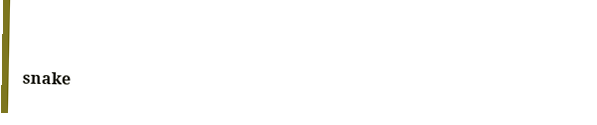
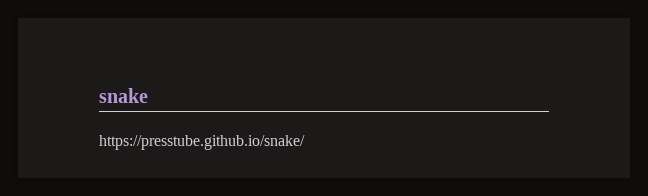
+ https://presstube.github.io/snake/

